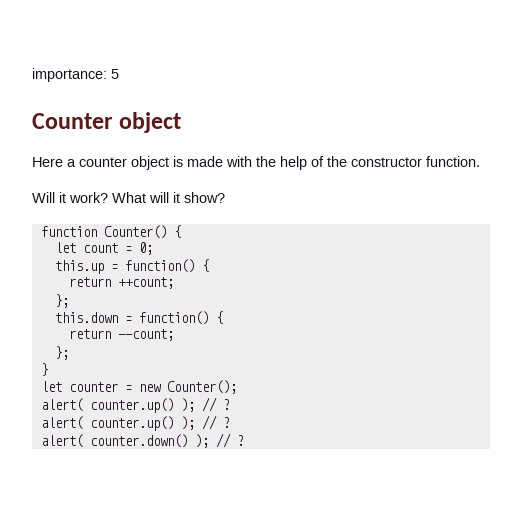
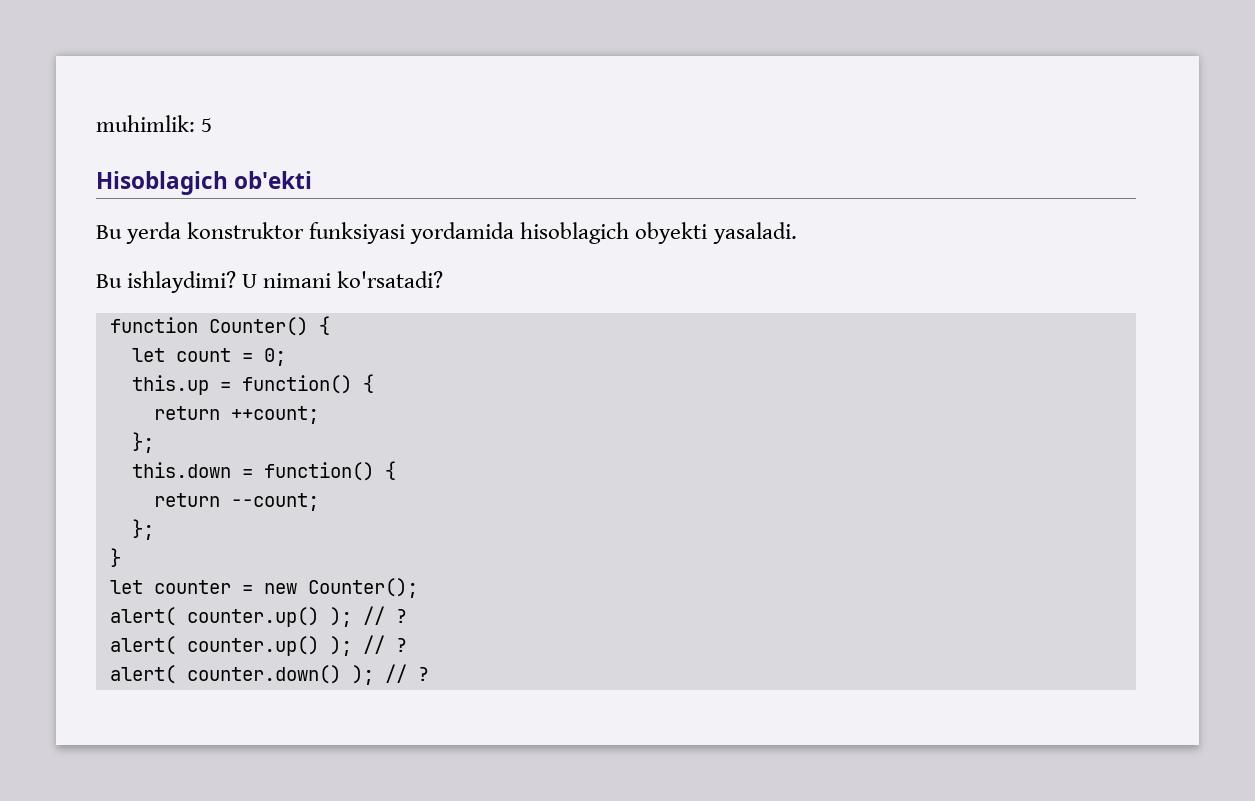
- importance: 5
+ muhimlik: 5
- Counter object
- Here a counter object is made with the help of the constructor function.
- Will it work? What will it show?
+ Hisoblagich ob'ekti
+ Bu yerda konstruktor funksiyasi yordamida hisoblagich obyekti yasaladi.
+ Bu ishlaydimi? U nimani ko'rsatadi?

